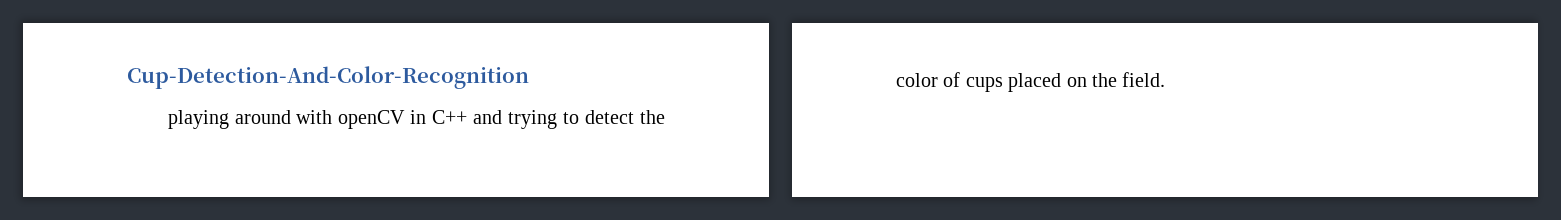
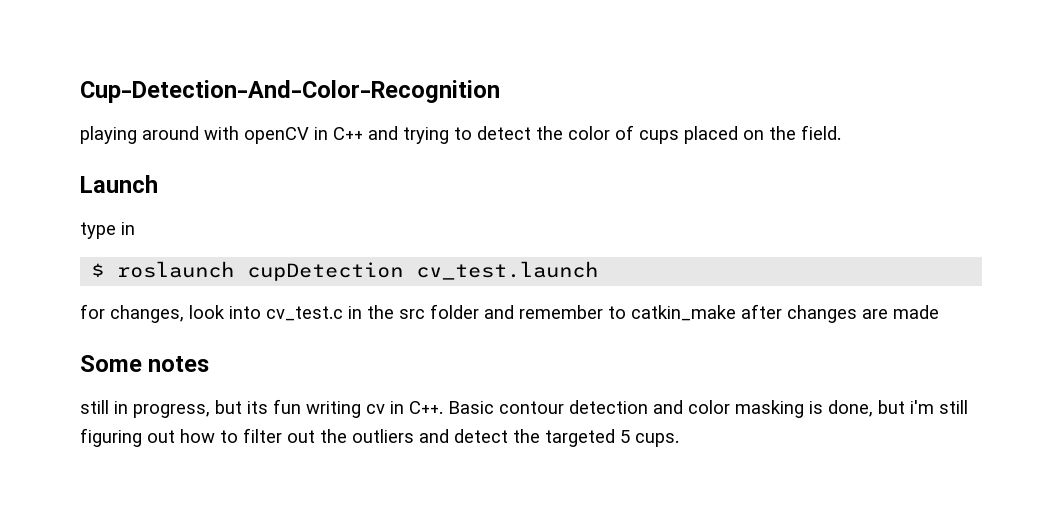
+ Launch
+ type in
+ $ roslaunch cupDetection cv_test.launch
+ for changes, look into cv_test.c in the src folder and remember to catkin_make after changes are made
+ Some notes
+ still in progress, but its fun writing cv in C++. Basic contour detection and color masking is done, but i'm still figuring out how to filter out the outliers and detect the targeted 5 cups.

